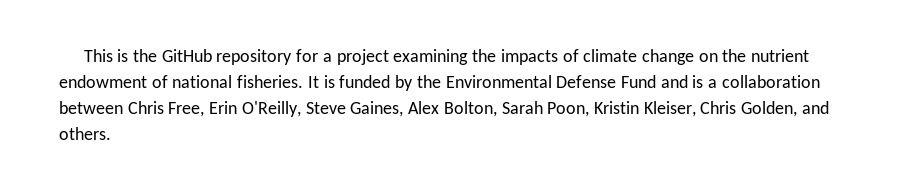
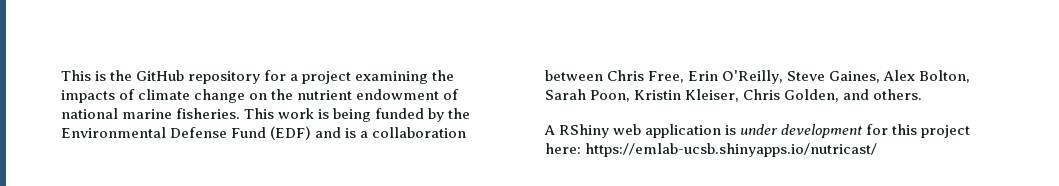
- This is the GitHub repository for a project examining the impacts of climate change on the nutrient endowment of national fisheries. It is funded by the Environmental Defense Fund and is a collaboration between Chris Free, Erin O'Reilly, Steve Gaines, Alex Bolton, Sarah Poon, Kristin Kleiser, Chris Golden, and others.
+ This is the GitHub repository for a project examining the impacts of climate change on the nutrient endowment of national marine fisheries. This work is being funded by the Environmental Defense Fund (EDF) and is a collaboration between Chris Free, Erin O'Reilly, Steve Gaines, Alex Bolton, Sarah Poon, Kristin Kleiser, Chris Golden, and others.
+ A RShiny web application is under development for this project here: https://emlab-ucsb.shinyapps.io/nutricast/

